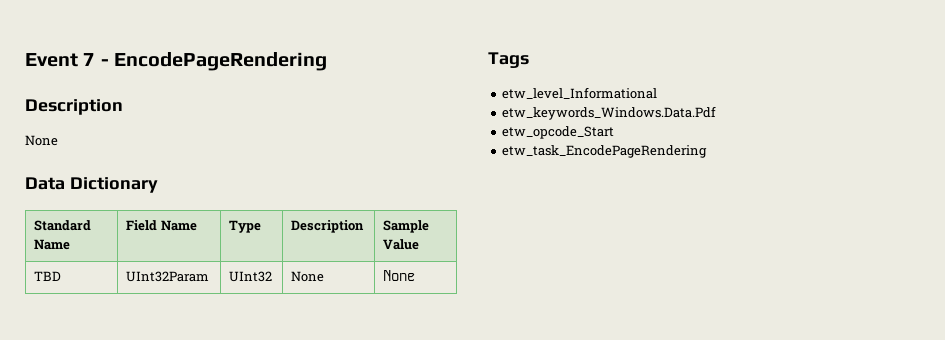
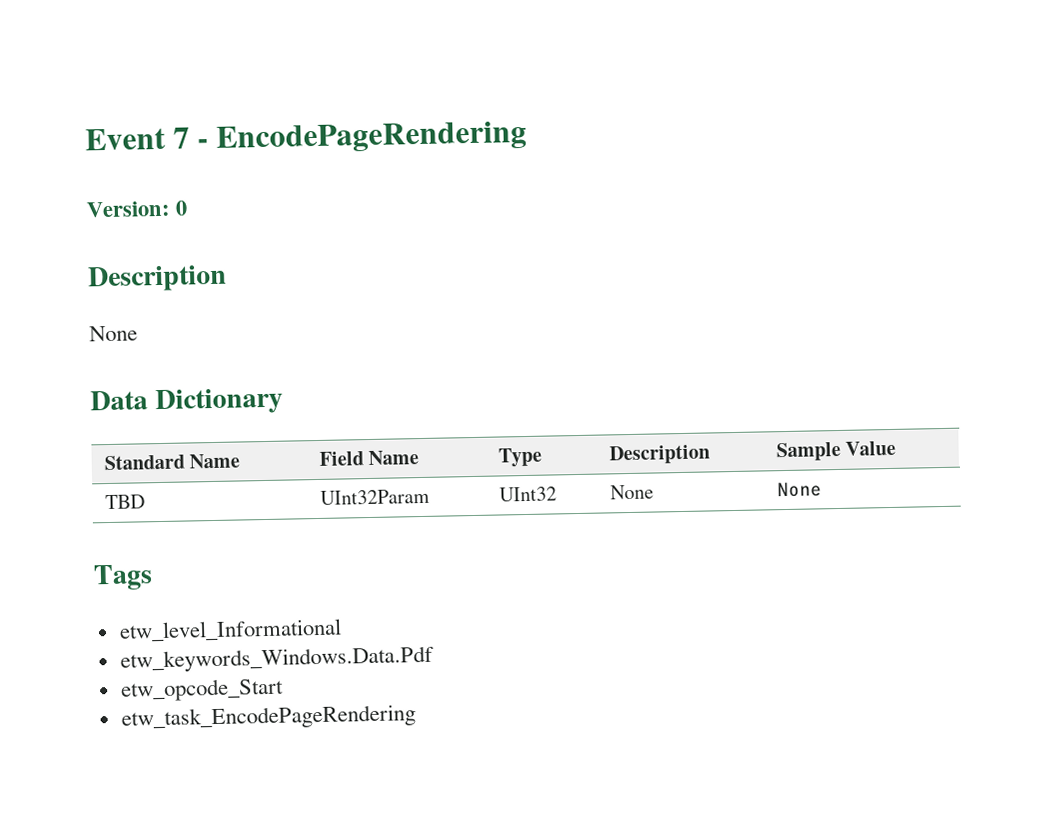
+ Version: 0

